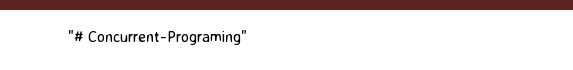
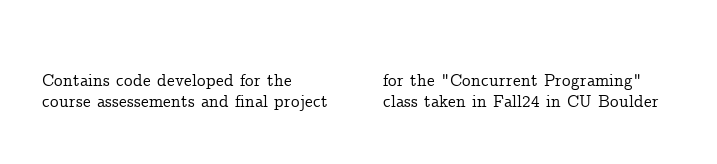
- "# Concurrent-Programing"
+ Contains code developed for the course assessements and final project for the "Concurrent Programing" class taken in Fall24 in CU Boulder

